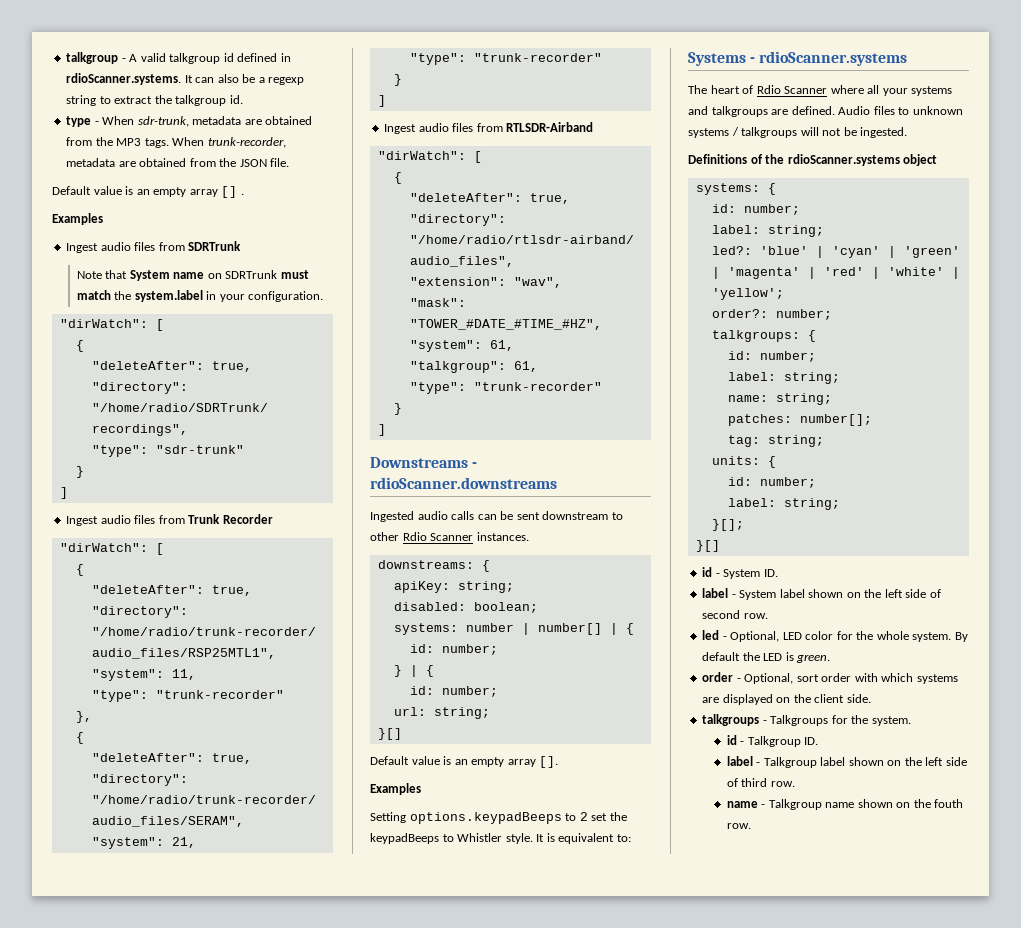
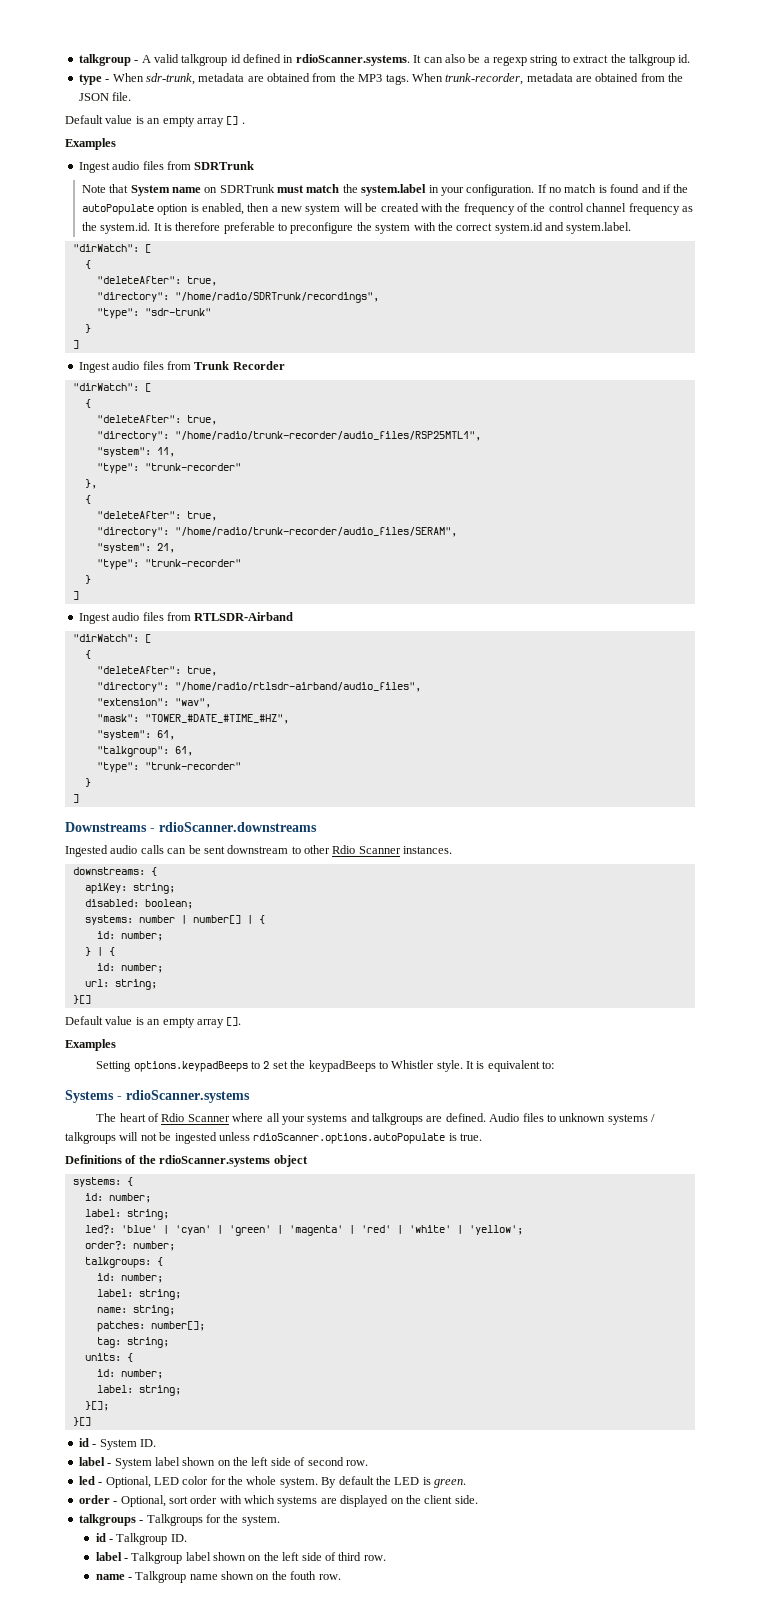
+ If no match is found and if the autoPopulate option is enabled, then a new system will be created with the frequency of the control channel frequency as the system.id. It is therefore preferable to preconfigure the system with the correct system.id and system.label.
- Audio files to unknown systems / talkgroups will not be ingested.
+ Audio files to unknown systems / talkgroups will not be ingested unless rdioScanner.options.autoPopulate is true.

